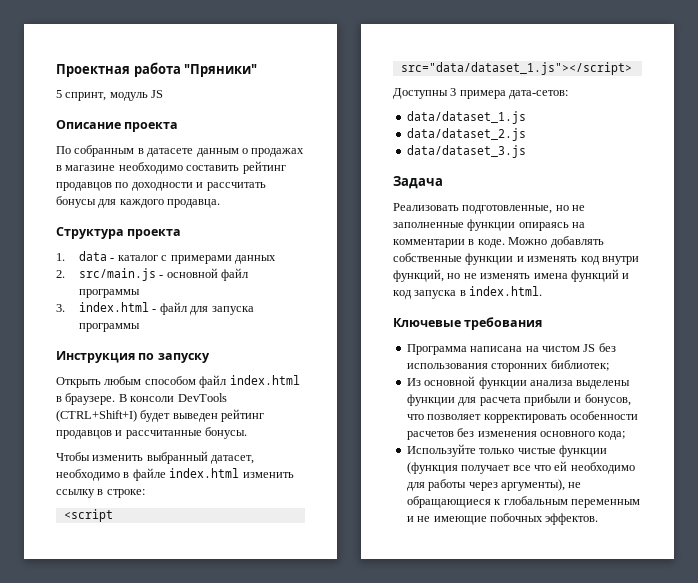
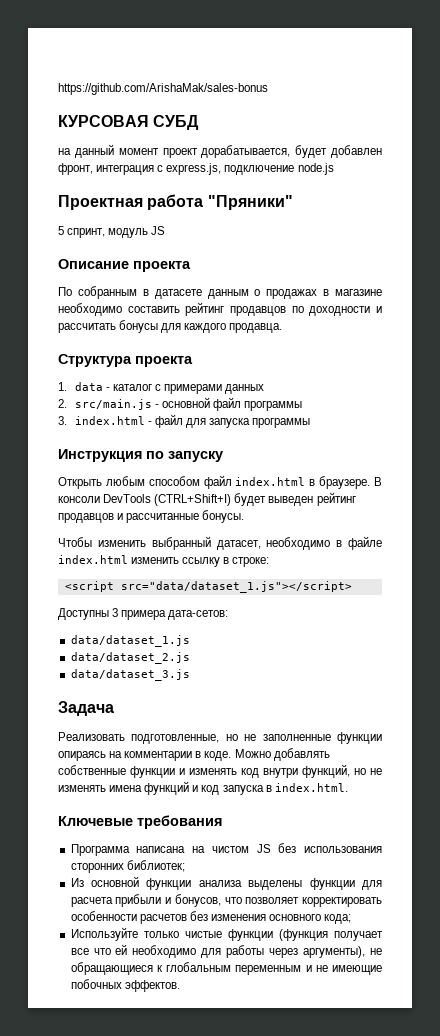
+ https://github.com/ArishaMak/sales-bonus
+ КУРСОВАЯ СУБД
+ на данный момент проект дорабатывается, будет добавлен фронт, интеграция с express.js, подключение node.js

